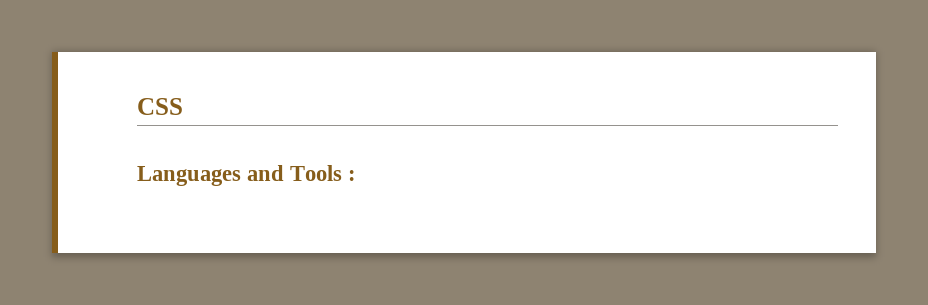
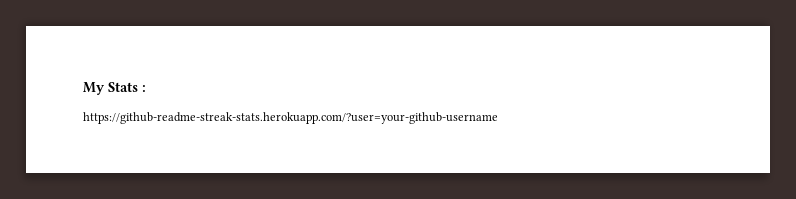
- CSS
- Languages and Tools :
+ My Stats :
+ https://github-readme-streak-stats.herokuapp.com/?user=your-github-username

